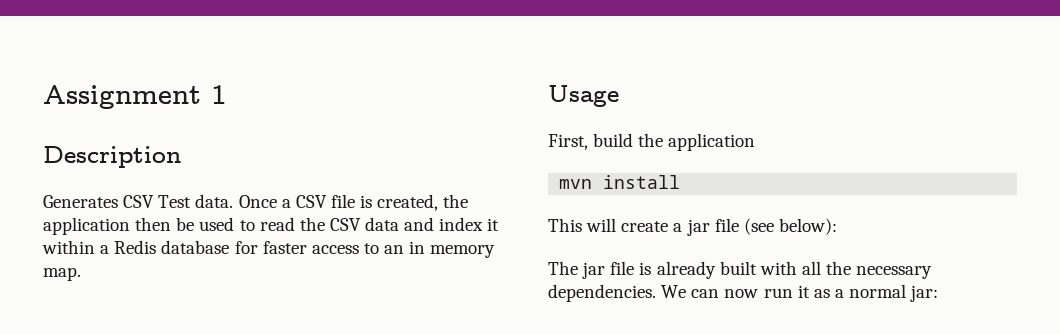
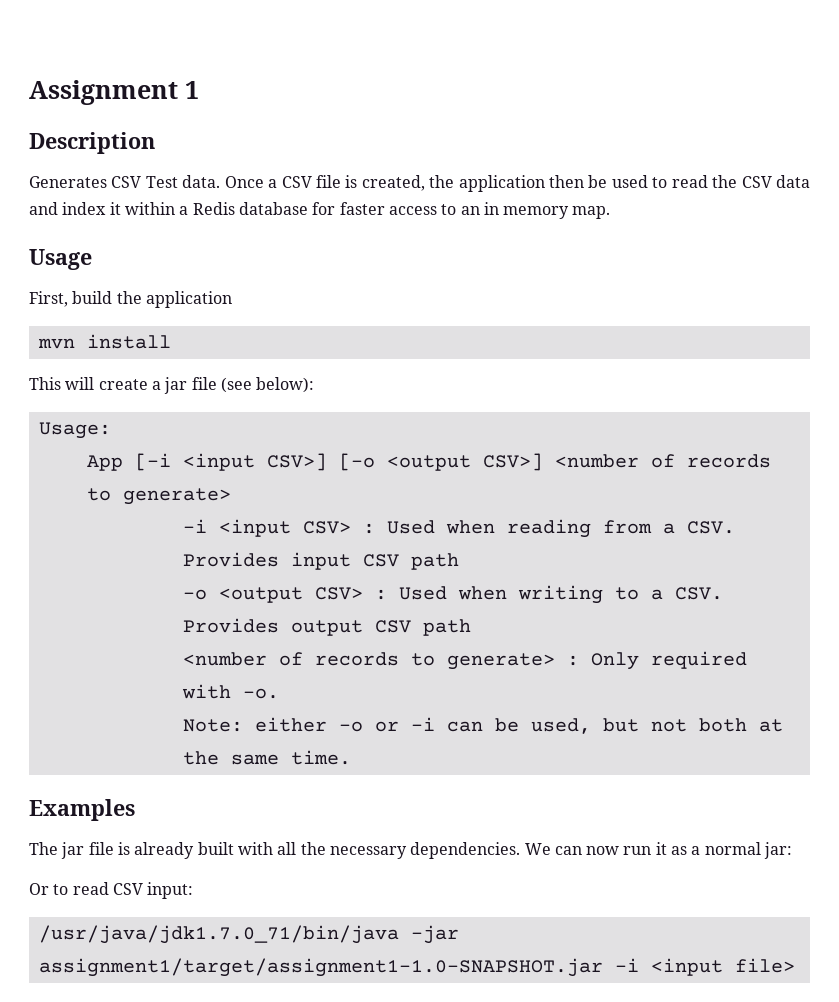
+ Usage:
+ App [-i <input CSV>] [-o <output CSV>] <number of records to generate>
+ -i <input CSV> : Used when reading from a CSV. Provides input CSV path
+ -o <output CSV> : Used when writing to a CSV. Provides output CSV path
+ <number of records to generate> : Only required with -o.
+ Note: either -o or -i can be used, but not both at the same time.
+ Examples
+ Or to read CSV input:
+ /usr/java/jdk1.7.0_71/bin/java -jar assignment1/target/assignment1-1.0-SNAPSHOT.jar -i <input file>

